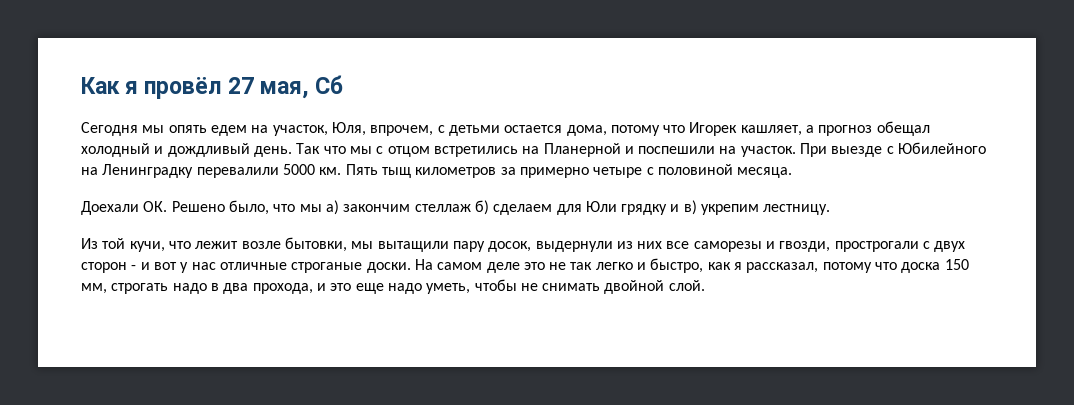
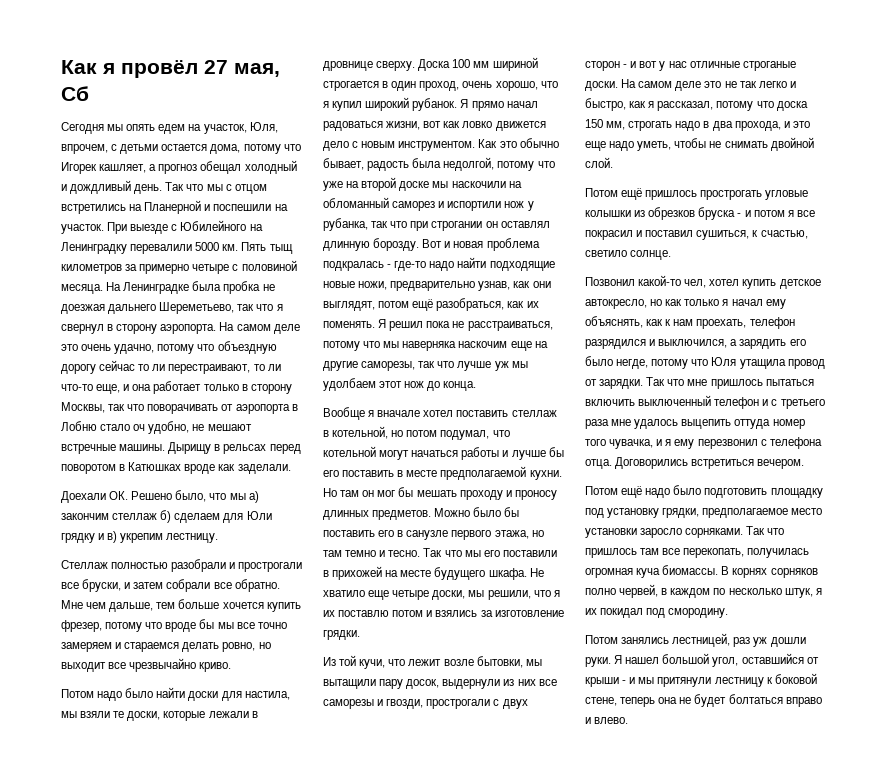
+ На Ленинградке была пробка не доезжая дальнего Шереметьево, так что я свернул в сторону аэропорта. На самом деле это очень удачно, потому что объездную дорогу сейчас то ли перестраивают, то ли что-то еще, и она работает только в сторону Москвы, так что поворачивать от аэропорта в Лобню стало оч удобно, не мешают встречные машины. Дырищу в рельсах перед поворотом в Катюшках вроде как заделали.
+ Стеллаж полностью разобрали и прострогали все бруски, и затем собрали все обратно. Мне чем дальше, тем больше хочется купить фрезер, потому что вроде бы мы все точно замеряем и стараемся делать ровно, но выходит все чрезвычайно криво.
+ Потом надо было найти доски для настила, мы взяли те доски, которые лежали в дровнице сверху. Доска 100 мм шириной строгается в один проход, очень хорошо, что я купил широкий рубанок. Я прямо начал радоваться жизни, вот как ловко движется дело с новым инструментом. Как это обычно бывает, радость была недолгой, потому что уже на второй доске мы наскочили на обломанный саморез и испортили нож у рубанка, так что при строгании он оставлял длинную борозду. Вот и новая проблема подкралась - где-то надо найти подходящие новые ножи, предварительно узнав, как они выглядят, потом ещё разобраться, как их поменять. Я решил пока не расстраиваться, потому что мы наверняка наскочим еще на другие саморезы, так что лучше уж мы удолбаем этот нож до конца.
+ Вообще я вначале хотел поставить стеллаж в котельной, но потом подумал, что котельной могут начаться работы и лучше бы его поставить в месте предполагаемой кухни. Но там он мог бы мешать проходу и проносу длинных предметов. Можно было бы поставить его в санузле первого этажа, но там темно и тесно. Так что мы его поставили в прихожей на месте будущего шкафа. Не хватило еще четыре доски, мы решили, что я их поставлю потом и взялись за изготовление грядки.
+ Потом ещё пришлось прострогать угловые колышки из обрезков бруска - и потом я все покрасил и поставил сушиться, к счастью, светило солнце.
+ Позвонил какой-то чел, хотел купить детское автокресло, но как только я начал ему объяснять, как к нам проехать, телефон разрядился и выключился, а зарядить его было негде, потому что Юля утащила провод от зарядки. Так что мне пришлось пытаться включить выключенный телефон и с третьего раза мне удалось выцепить оттуда номер того чувачка, и я ему перезвонил с телефона отца. Договорились встретиться вечером.
+ Потом ещё надо было подготовить площадку под установку грядки, предполагаемое место установки заросло сорняками. Так что пришлось там все перекопать, получилась огромная куча биомассы. В корнях сорняков полно червей, в каждом по несколько штук, я их покидал под смородину.
+ Потом занялись лестницей, раз уж дошли руки. Я нашел большой угол, оставшийся от крыши - и мы притянули лестницу к боковой стене, теперь она не будет болтаться вправо и влево.

